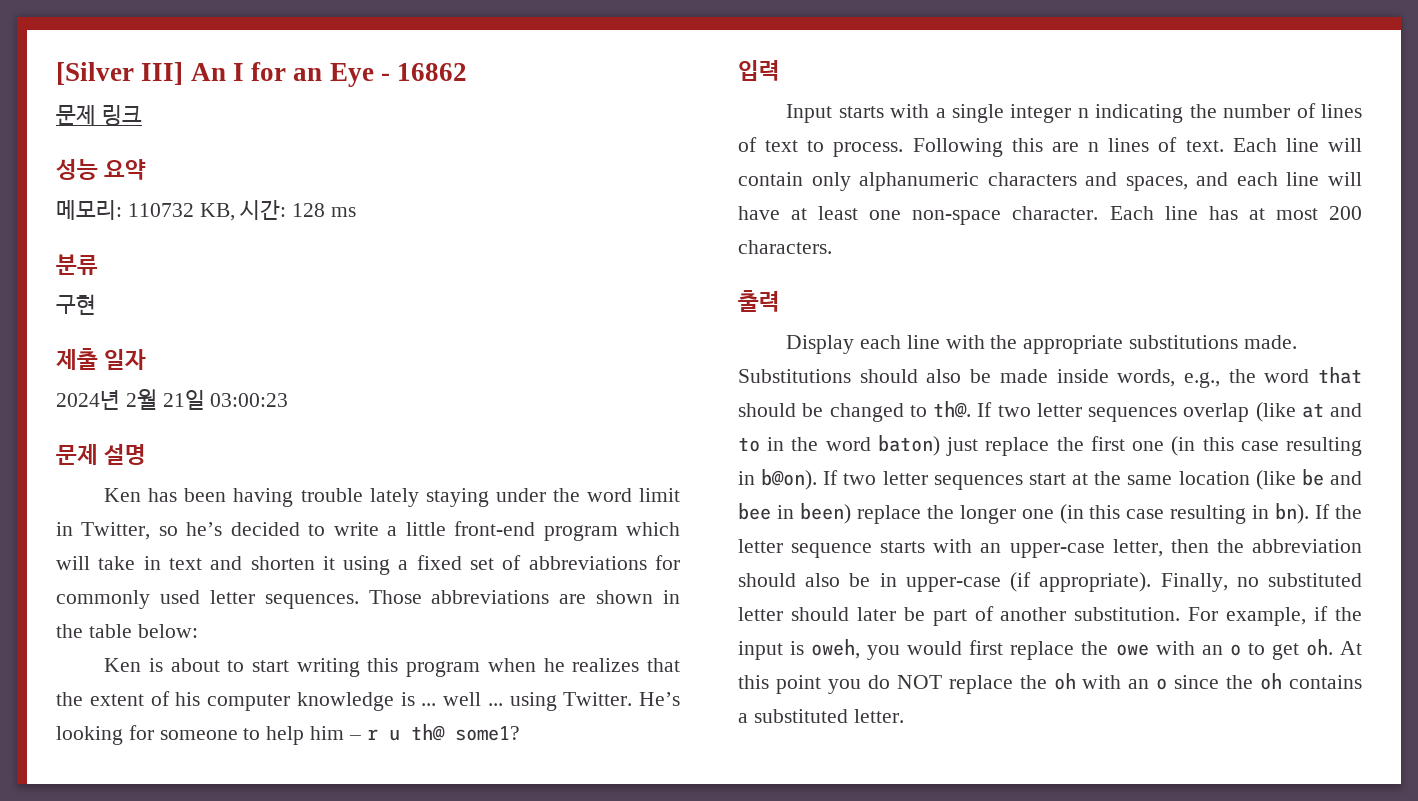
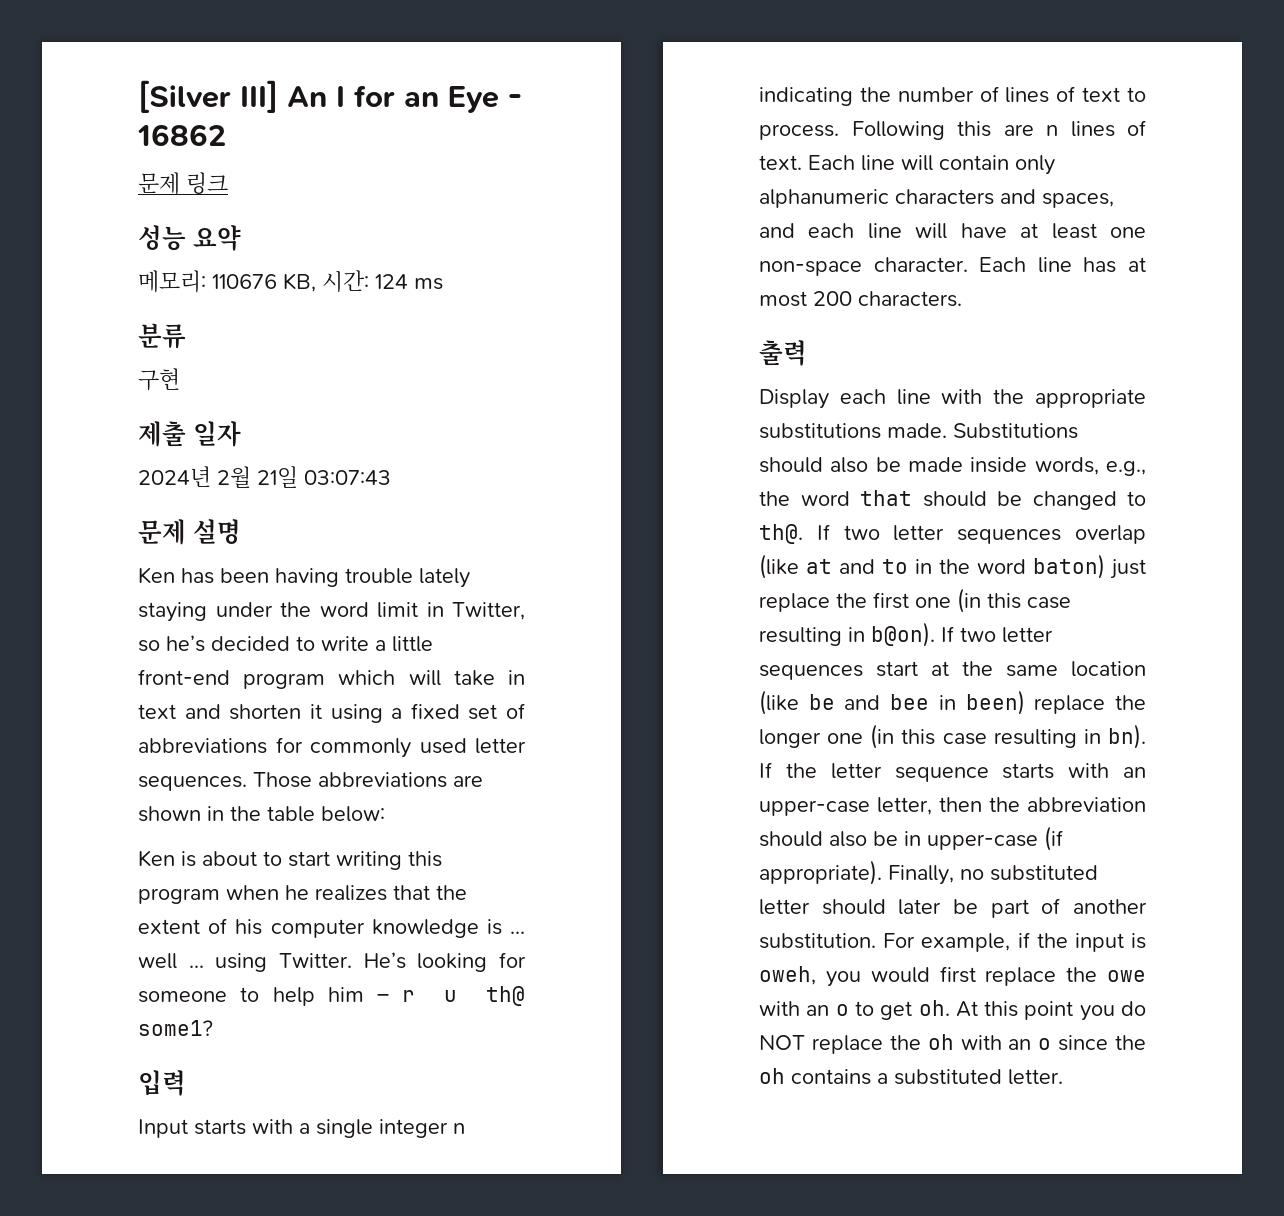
- 메모리: 110732 KB, 시간: 128 ms
+ 메모리: 110676 KB, 시간: 124 ms
- 2024년 2월 21일 03:00:23
+ 2024년 2월 21일 03:07:43

